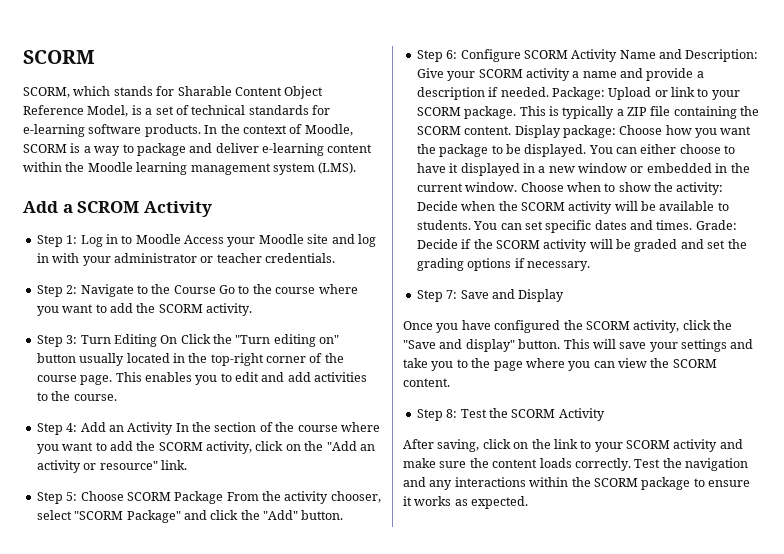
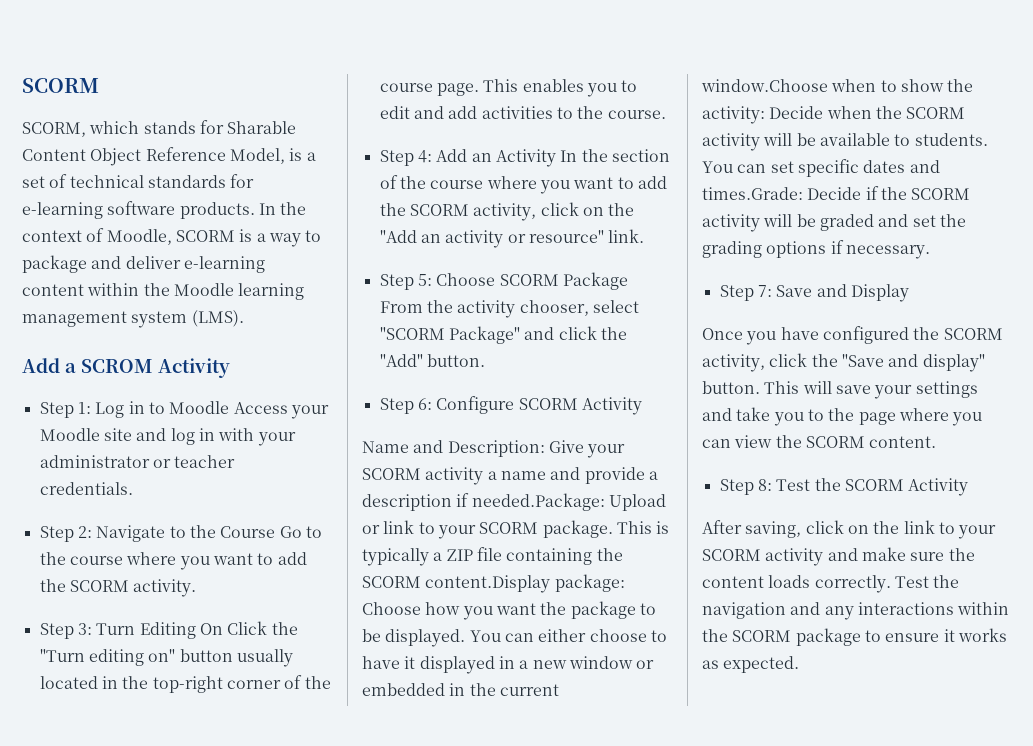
- Step 6: Configure SCORM Activity Name and Description: Give your SCORM activity a name and provide a description if needed. Package: Upload or link to your SCORM package.
+ Step 6: Configure SCORM Activity
+ Name and Description: Give your SCORM activity a name and provide a description if needed.Package: Upload or link to your SCORM package.
- This is typically a ZIP file containing the SCORM content. Display package: Choose how you want the package to be displayed.
+ This is typically a ZIP file containing the SCORM content.Display package: Choose how you want the package to be displayed.
- You can either choose to have it displayed in a new window or embedded in the current window. Choose when to show the activity: Decide when the SCORM activity will be available to students.
+ You can either choose to have it displayed in a new window or embedded in the current window.Choose when to show the activity: Decide when the SCORM activity will be available to students.
- You can set specific dates and times. Grade: Decide if the SCORM activity will be graded and set the grading options if necessary.
+ You can set specific dates and times.Grade: Decide if the SCORM activity will be graded and set the grading options if necessary.

